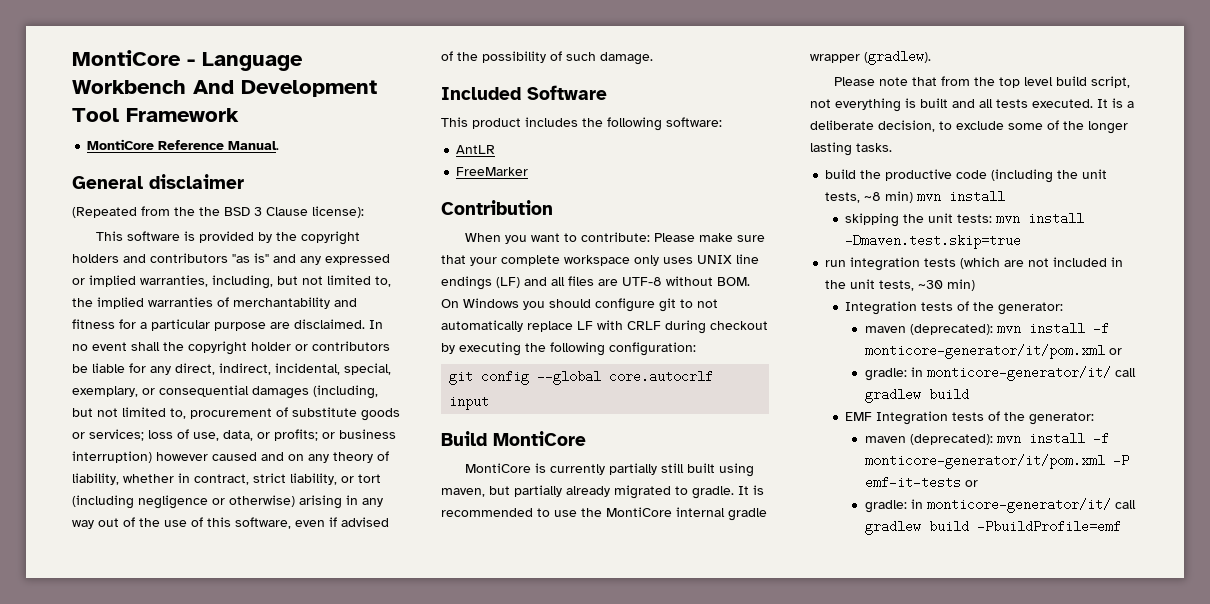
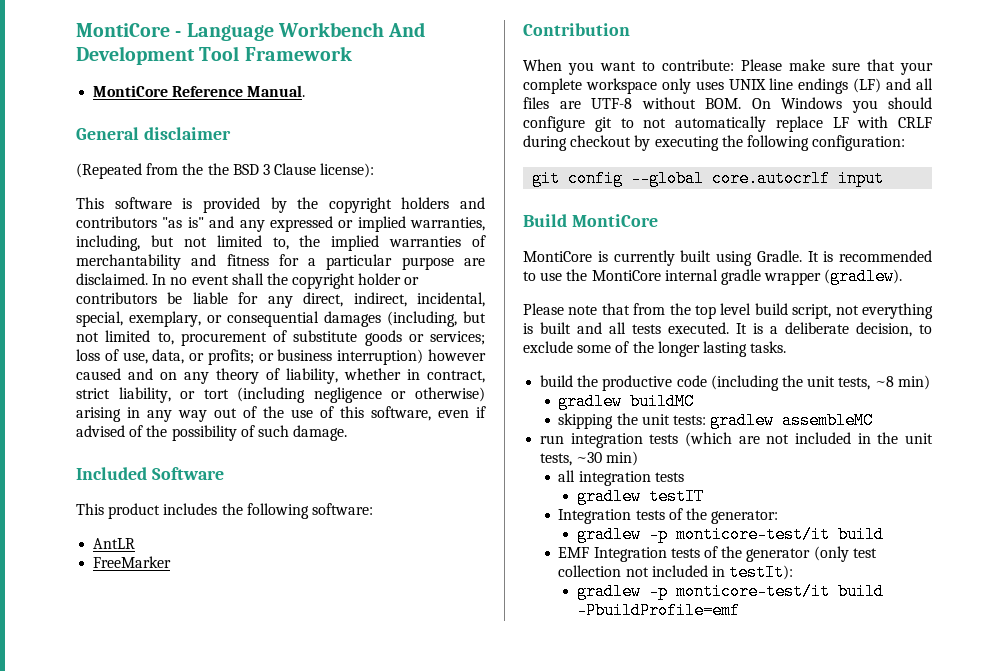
- MontiCore is currently partially still built using maven, but partially already migrated to gradle.
+ MontiCore is currently built using Gradle.
- build the productive code (including the unit tests, ~8 min) mvn install
+ build the productive code (including the unit tests, ~8 min)
+ gradlew buildMC
- skipping the unit tests: mvn install -Dmaven.test.skip=true
+ skipping the unit tests: gradlew assembleMC
  run integration tests (which are not included in the unit tests, ~30 min)
+ all integration tests
+ gradlew testIT
  Integration tests of the generator:
- maven (deprecated): mvn install -f monticore-generator/it/pom.xml or
- gradle: in monticore-generator/it/ call gradlew build
+ gradlew -p monticore-test/it build
- EMF Integration tests of the generator:
- maven (deprecated): mvn install -f monticore-generator/it/pom.xml -P emf-it-tests or
- gradle: in monticore-generator/it/ call gradlew build -PbuildProfile=emf
+ EMF Integration tests of the generator (only test collection not included in testIt):
+ gradlew -p monticore-test/it build -PbuildProfile=emf

